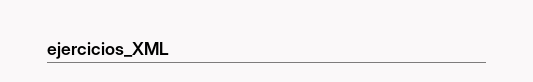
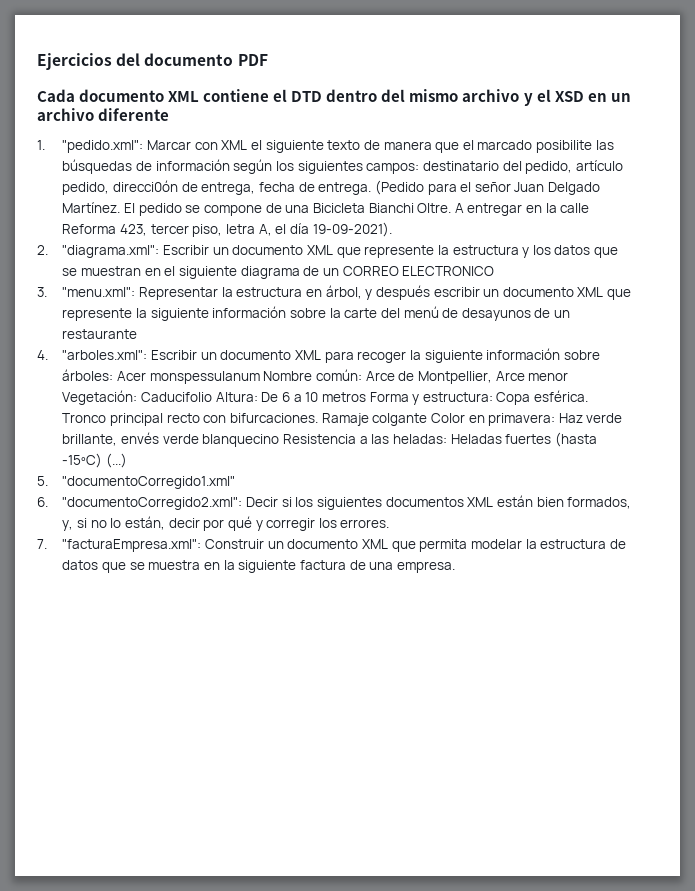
- ejercicios_XML
+ Ejercicios del documento PDF
+ Cada documento XML contiene el DTD dentro del mismo archivo y el XSD en un archivo diferente
+ 1. "pedido.xml": Marcar con XML el siguiente texto de manera que el marcado posibilite las búsquedas de información según los siguientes campos: destinatario del pedido, artículo pedido, direcci0ón de entrega, fecha de entrega. (Pedido para el señor Juan Delgado Martínez. El pedido se compone de una Bicicleta Bianchi Oltre. A entregar en la calle Reforma 423, tercer piso, letra A, el día 19-09-2021).
+ 2. "diagrama.xml": Escribir un documento XML que represente la estructura y los datos que se muestran en el siguiente diagrama de un CORREO ELECTRONICO
+ 3. "menu.xml": Representar la estructura en árbol, y después escribir un documento XML que represente la siguiente información sobre la carte del menú de desayunos de un restaurante
+ 4. "arboles.xml": Escribir un documento XML para recoger la siguiente información sobre árboles: Acer monspessulanum Nombre común: Arce de Montpellier, Arce menor Vegetación: Caducifolio Altura: De 6 a 10 metros Forma y estructura: Copa esférica. Tronco principal recto con bifurcaciones. Ramaje colgante Color en primavera: Haz verde brillante, envés verde blanquecino Resistencia a las heladas: Heladas fuertes (hasta -15ºC) (...)
+ 5. "documentoCorregido1.xml"
+ 6. "documentoCorregido2.xml": Decir si los siguientes documentos XML están bien formados, y, si no lo están, decir por qué y corregir los errores.
+ 7. "facturaEmpresa.xml": Construir un documento XML que permita modelar la estructura de datos que se muestra en la siguiente factura de una empresa.

